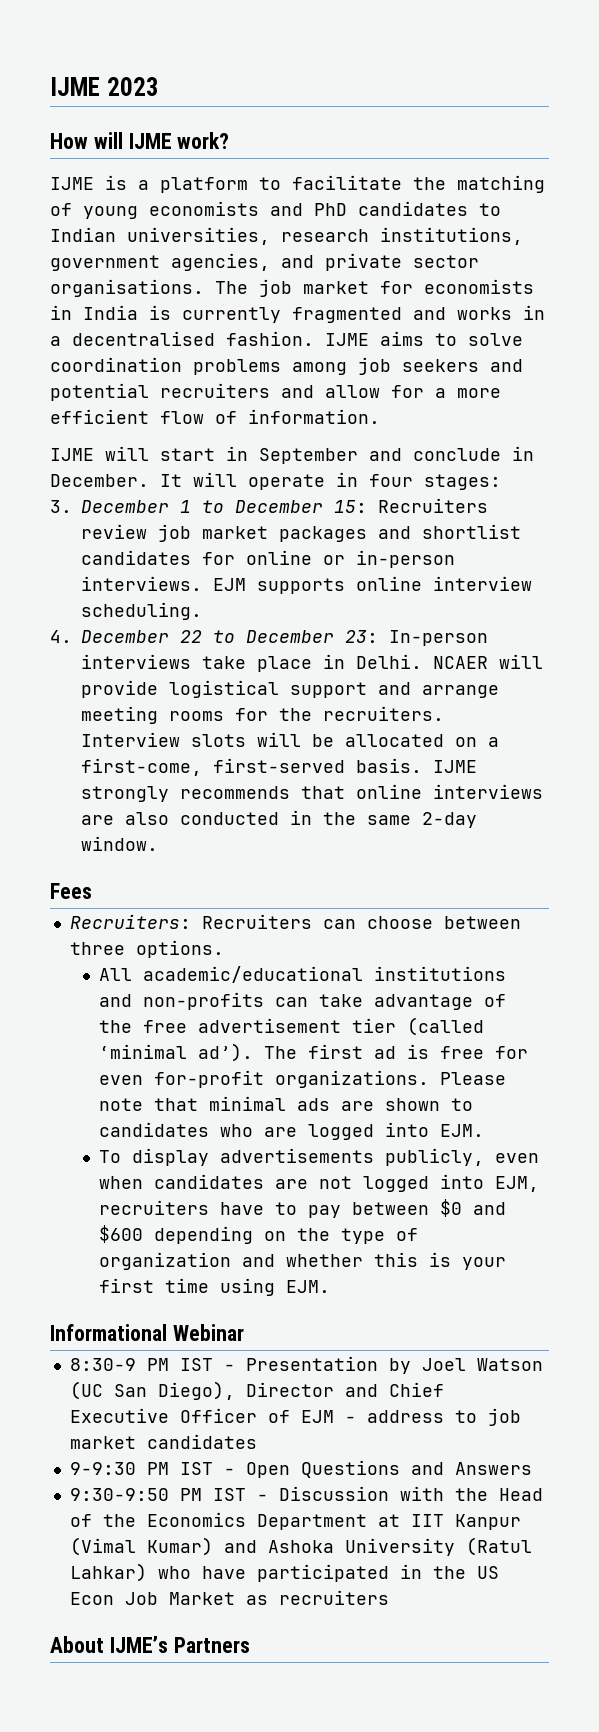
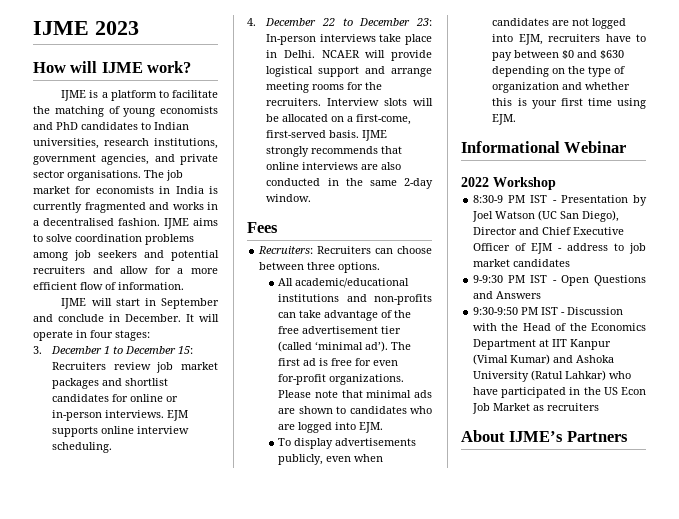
- To display advertisements publicly, even when candidates are not logged into EJM, recruiters have to pay between $0 and $600 depending on the type of organization and whether this is your first time using EJM.
+ To display advertisements publicly, even when candidates are not logged into EJM, recruiters have to pay between $0 and $630 depending on the type of organization and whether this is your first time using EJM.
+ 2022 Workshop

